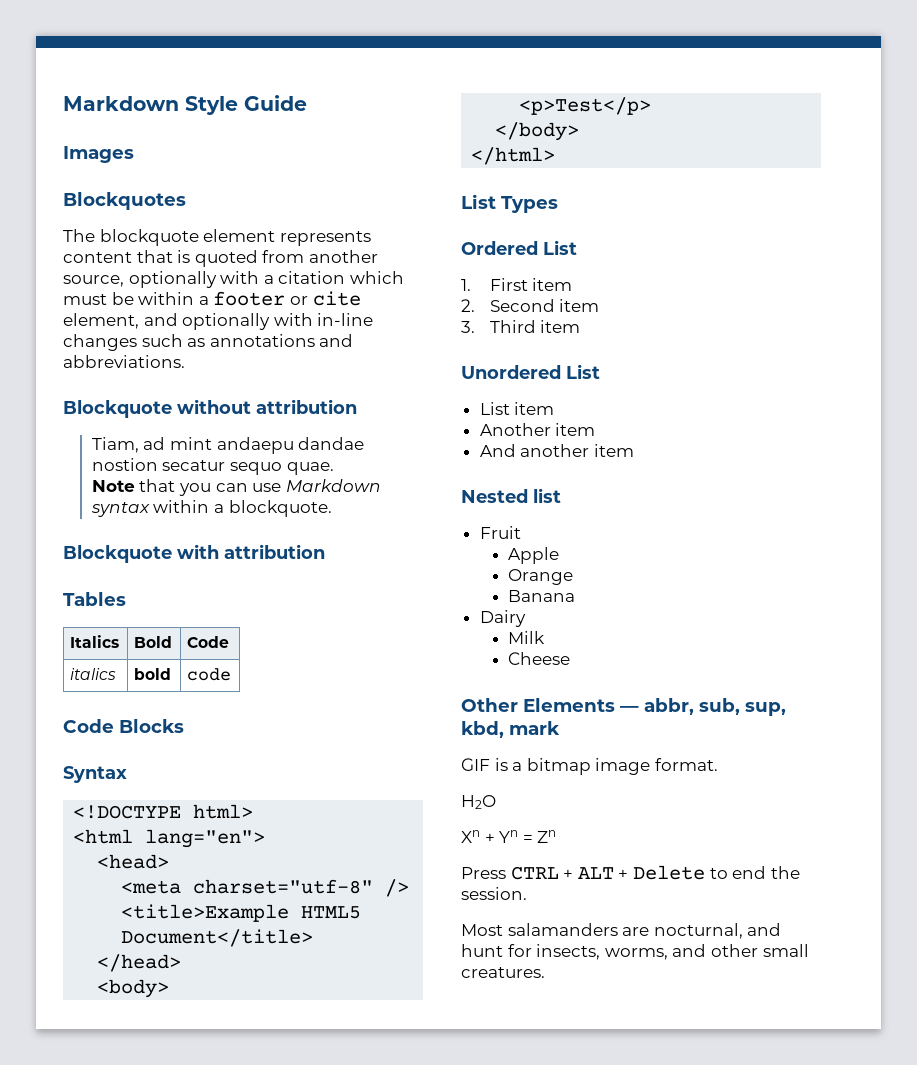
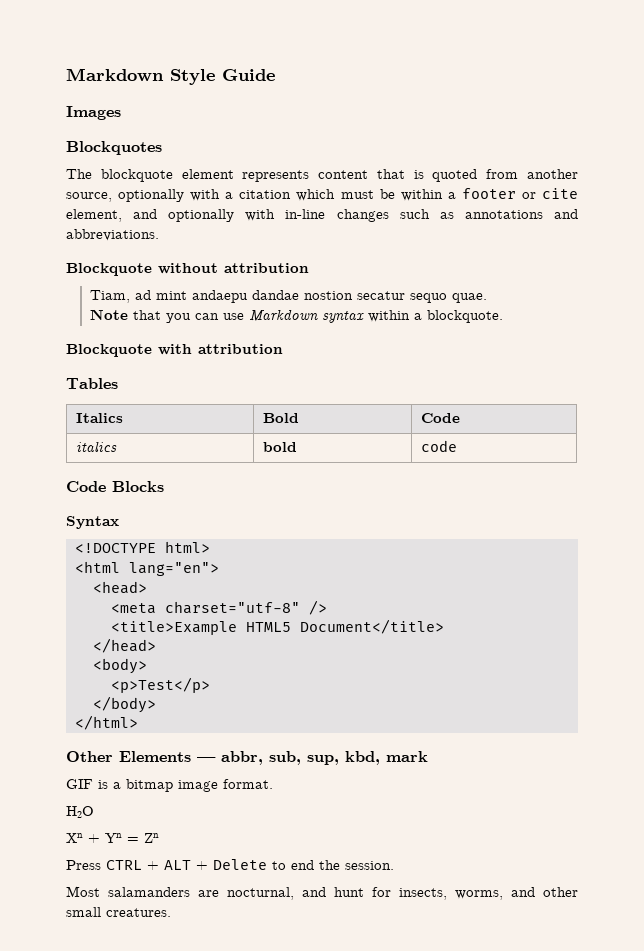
- List Types
- Ordered List
- 1. First item
- 2. Second item
- 3. Third item
- Unordered List
- List item
- Another item
- And another item
- Nested list
- Fruit
- Apple
- Orange
- Banana
- Dairy
- Milk
- Cheese

